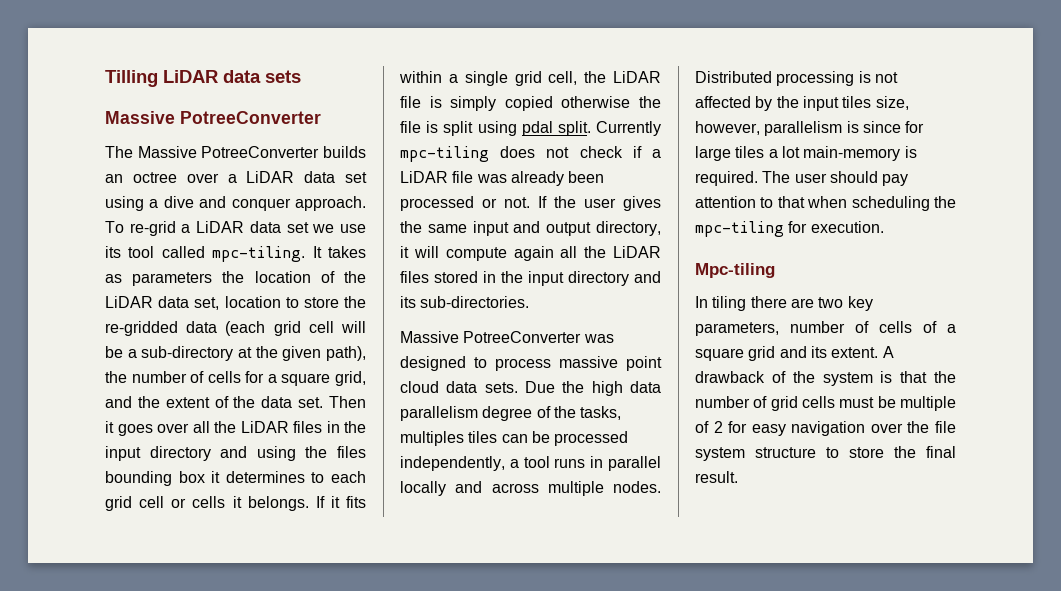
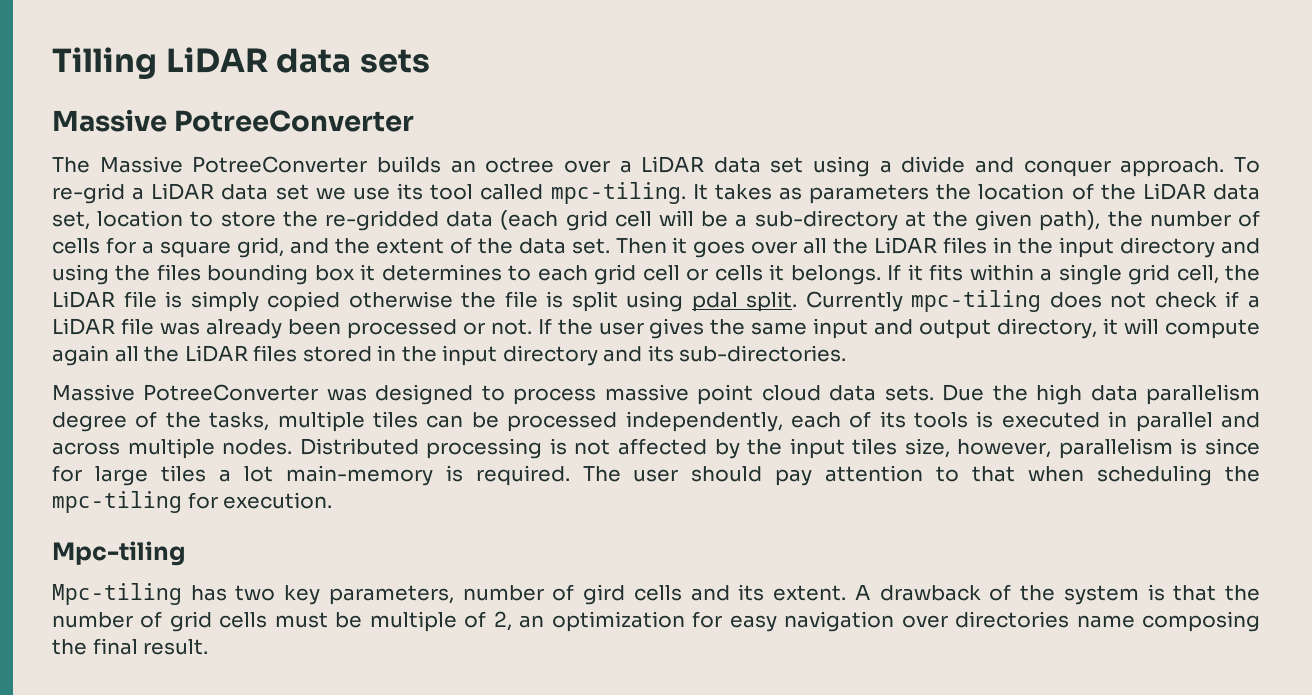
- The Massive PotreeConverter builds an octree over a LiDAR data set using a dive and conquer approach.
+ The Massive PotreeConverter builds an octree over a LiDAR data set using a divide and conquer approach.
- Due the high data parallelism degree of the tasks, multiples tiles can be processed independently, a tool runs in parallel locally and across multiple nodes.
+ Due the high data parallelism degree of the tasks, multiple tiles can be processed independently, each of its tools is executed in parallel and across multiple nodes.
- In tiling there are two key parameters, number of cells of a square grid and its extent.
+ Mpc-tiling has two key parameters, number of gird cells and its extent.
- A drawback of the system is that the number of grid cells must be multiple of 2 for easy navigation over the file system structure to store the final result.
+ A drawback of the system is that the number of grid cells must be multiple of 2, an optimization for easy navigation over directories name composing the final result.

